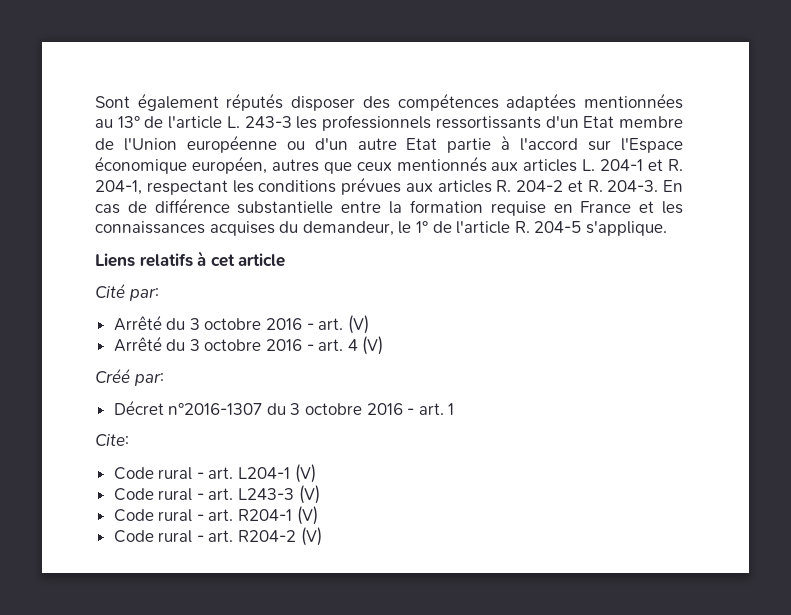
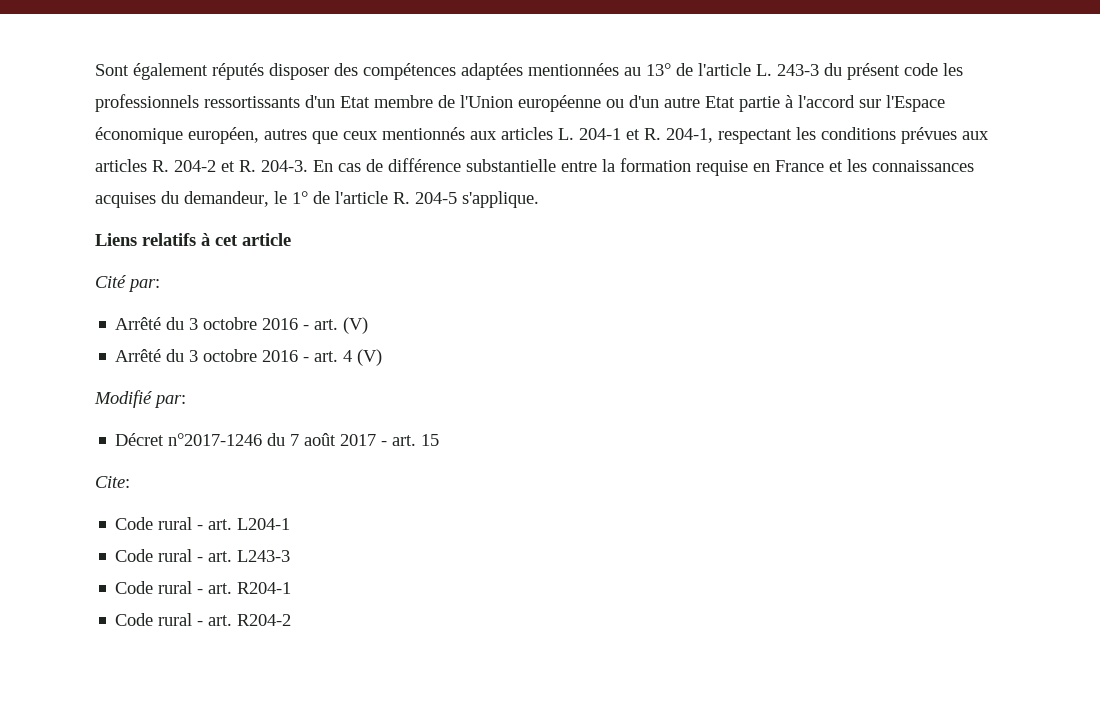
- Sont également réputés disposer des compétences adaptées mentionnées au 13° de l'article L. 243-3 les professionnels ressortissants d'un Etat membre de l'Union européenne ou d'un autre Etat partie à l'accord sur l'Espace économique européen, autres que ceux mentionnés aux articles L. 204-1 et R. 204-1, respectant les conditions prévues aux articles R. 204-2 et R. 204-3.
+ Sont également réputés disposer des compétences adaptées mentionnées au 13° de l'article L. 243-3 du présent code les professionnels ressortissants d'un Etat membre de l'Union européenne ou d'un autre Etat partie à l'accord sur l'Espace économique européen, autres que ceux mentionnés aux articles L. 204-1 et R. 204-1, respectant les conditions prévues aux articles R. 204-2 et R. 204-3.
- Créé par:
+ Modifié par:
- Décret n°2016-1307 du 3 octobre 2016 - art. 1
+ Décret n°2017-1246 du 7 août 2017 - art. 15
- Code rural - art. L204-1 (V)
+ Code rural - art. L204-1
- Code rural - art. L243-3 (V)
+ Code rural - art. L243-3
- Code rural - art. R204-1 (V)
+ Code rural - art. R204-1
- Code rural - art. R204-2 (V)
+ Code rural - art. R204-2

